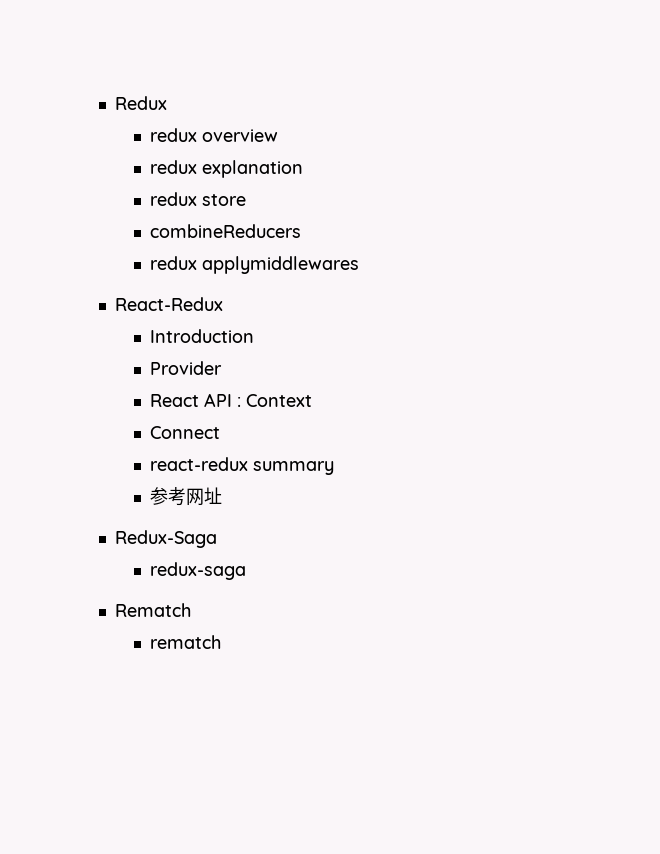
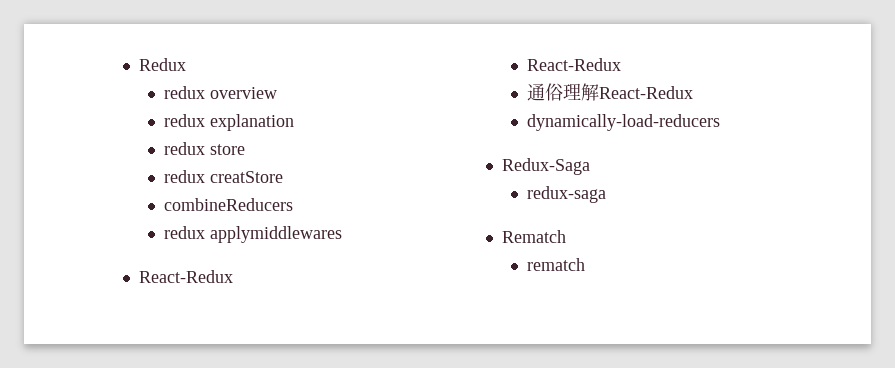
+ redux creatStore
  redux applymiddlewares
  React-Redux
- Introduction
- Provider
- React API : Context
- Connect
- react-redux summary
- 参考网址
+ React-Redux
+ 通俗理解React-Redux
+ dynamically-load-reducers

